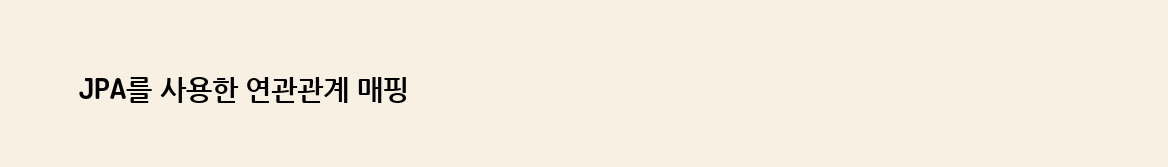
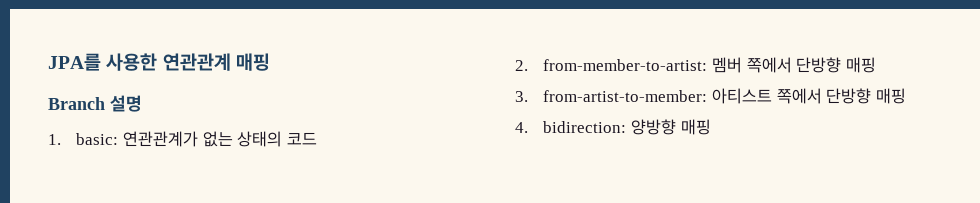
+ Branch 설명
+ 1. basic: 연관관계가 없는 상태의 코드
+ 2. from-member-to-artist: 멤버 쪽에서 단방향 매핑
+ 3. from-artist-to-member: 아티스트 쪽에서 단방향 매핑
+ 4. bidirection: 양방향 매핑

